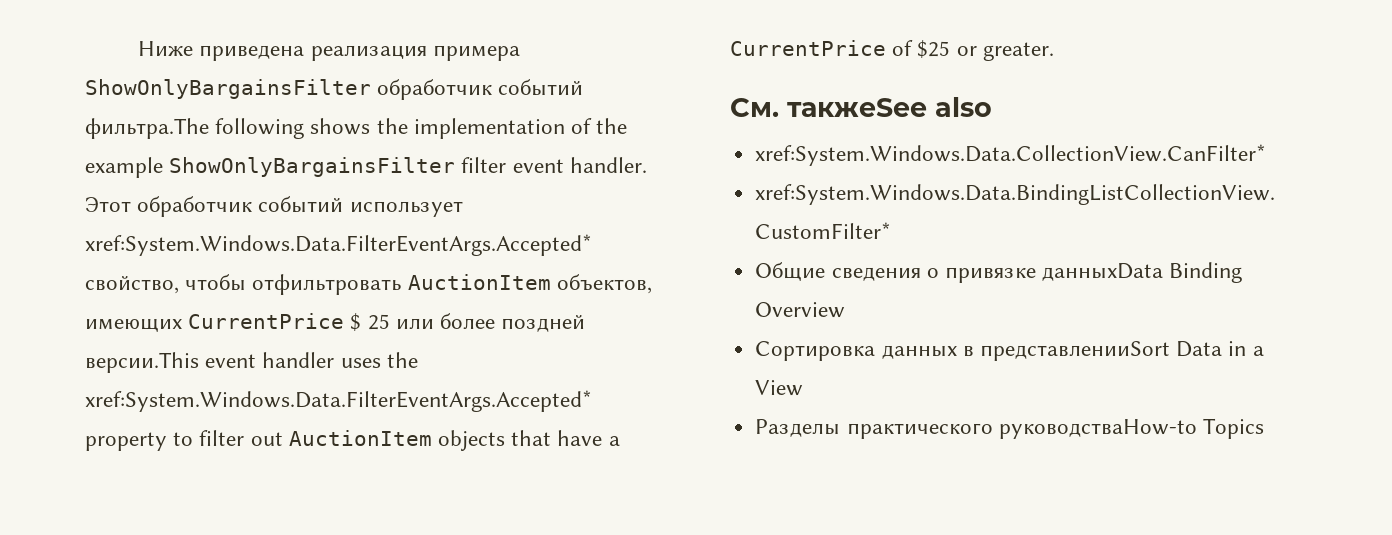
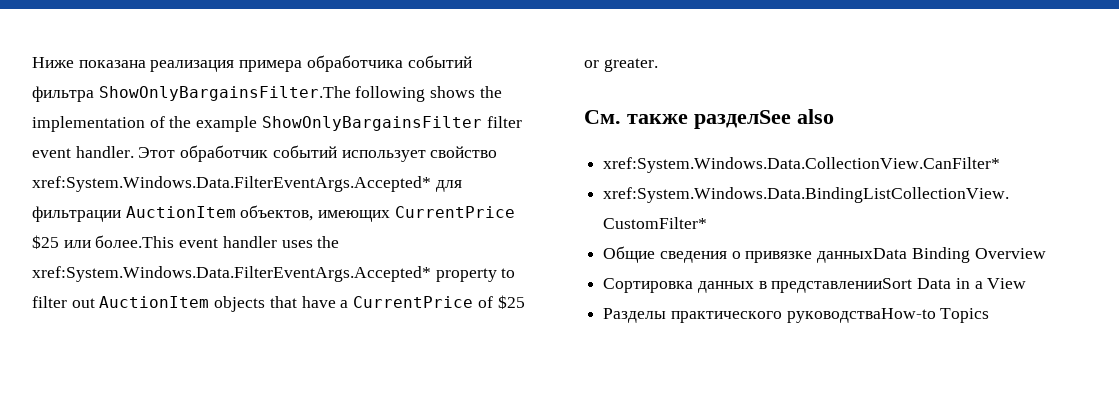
- Ниже приведена реализация примера ShowOnlyBargainsFilter обработчик событий фильтра.The following shows the implementation of the example ShowOnlyBargainsFilter filter event handler.
+ Ниже показана реализация примера обработчика событий фильтра ShowOnlyBargainsFilter.The following shows the implementation of the example ShowOnlyBargainsFilter filter event handler.
- Этот обработчик событий использует xref:System.Windows.Data.FilterEventArgs.Accepted* свойство, чтобы отфильтровать AuctionItem объектов, имеющих CurrentPrice $ 25 или более поздней версии.This event handler uses the xref:System.Windows.Data.FilterEventArgs.Accepted* property to filter out AuctionItem objects that have a CurrentPrice of $25 or greater.
+ Этот обработчик событий использует свойство xref:System.Windows.Data.FilterEventArgs.Accepted* для фильтрации AuctionItem объектов, имеющих CurrentPrice $25 или более.This event handler uses the xref:System.Windows.Data.FilterEventArgs.Accepted* property to filter out AuctionItem objects that have a CurrentPrice of $25 or greater.
- См. такжеSee also
+ См. также разделSee also

